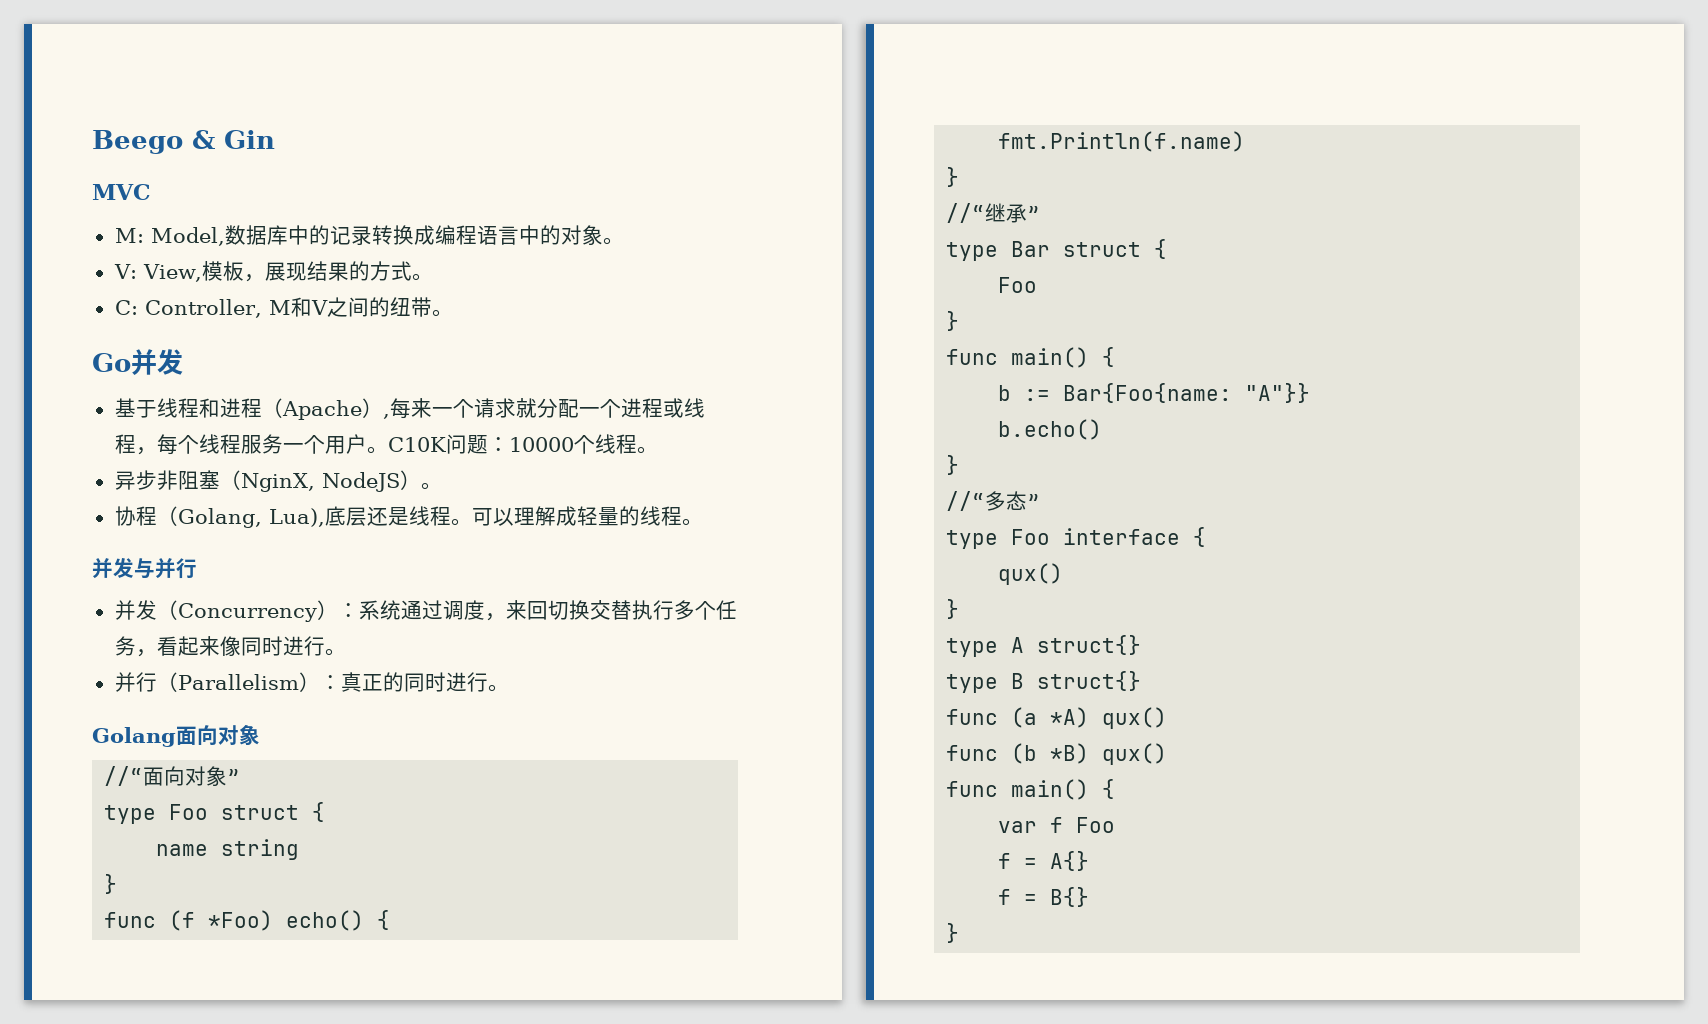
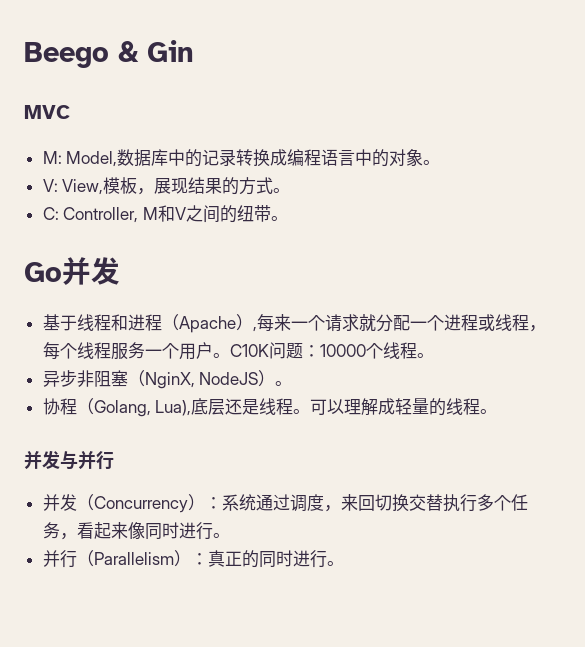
- Golang面向对象
- //“面向对象”
- type Foo struct {
- name string
- }
- func (f *Foo) echo() {
- fmt.Println(f.name)
- }
- //“继承”
- type Bar struct {
- Foo
- }
- func main() {
- b := Bar{Foo{name: "A"}}
- b.echo()
- }
- //“多态”
- type Foo interface {
- qux()
- }
- type A struct{}
- type B struct{}
- func (a *A) qux()
- func (b *B) qux()
- func main() {
- var f Foo
- f = A{}
- f = B{}
- }

